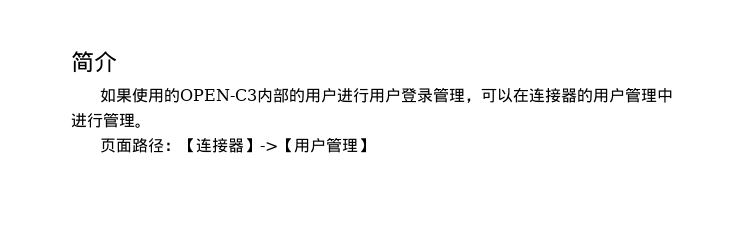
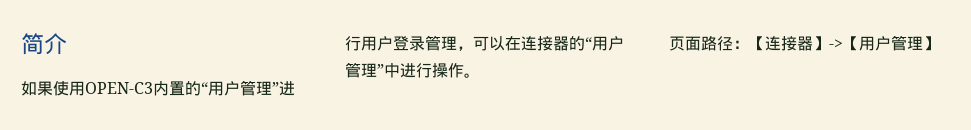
- 如果使用的OPEN-C3内部的用户进行用户登录管理，可以在连接器的用户管理中进行管理。
+ 如果使用OPEN-C3内置的“用户管理”进行用户登录管理，可以在连接器的“用户管理”中进行操作。

